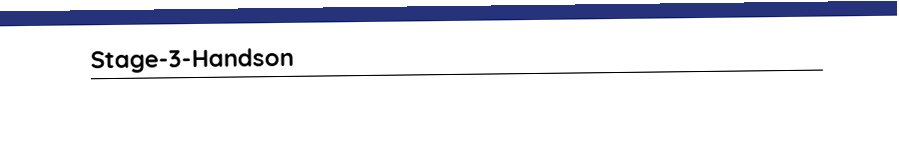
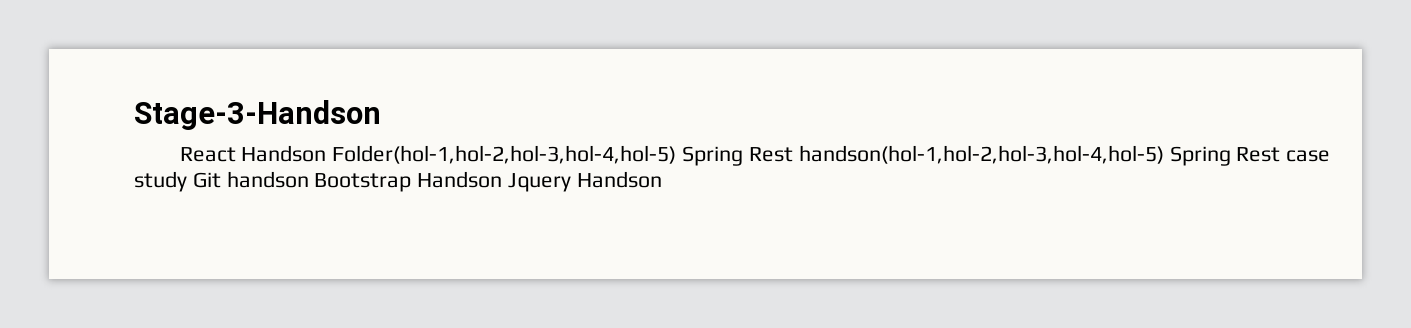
+ React Handson Folder(hol-1,hol-2,hol-3,hol-4,hol-5) Spring Rest handson(hol-1,hol-2,hol-3,hol-4,hol-5) Spring Rest case study Git handson Bootstrap Handson Jquery Handson

